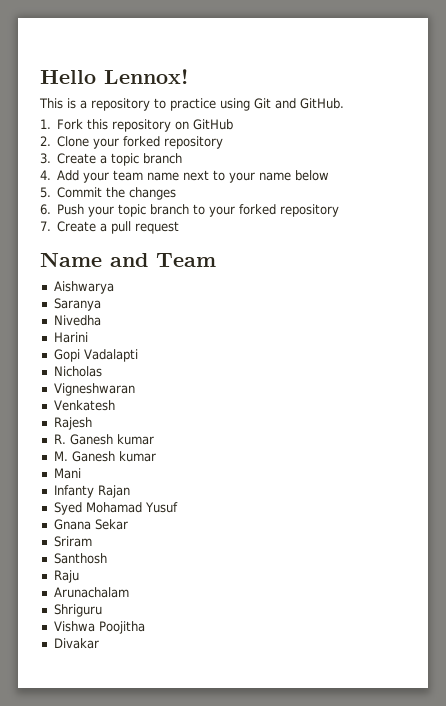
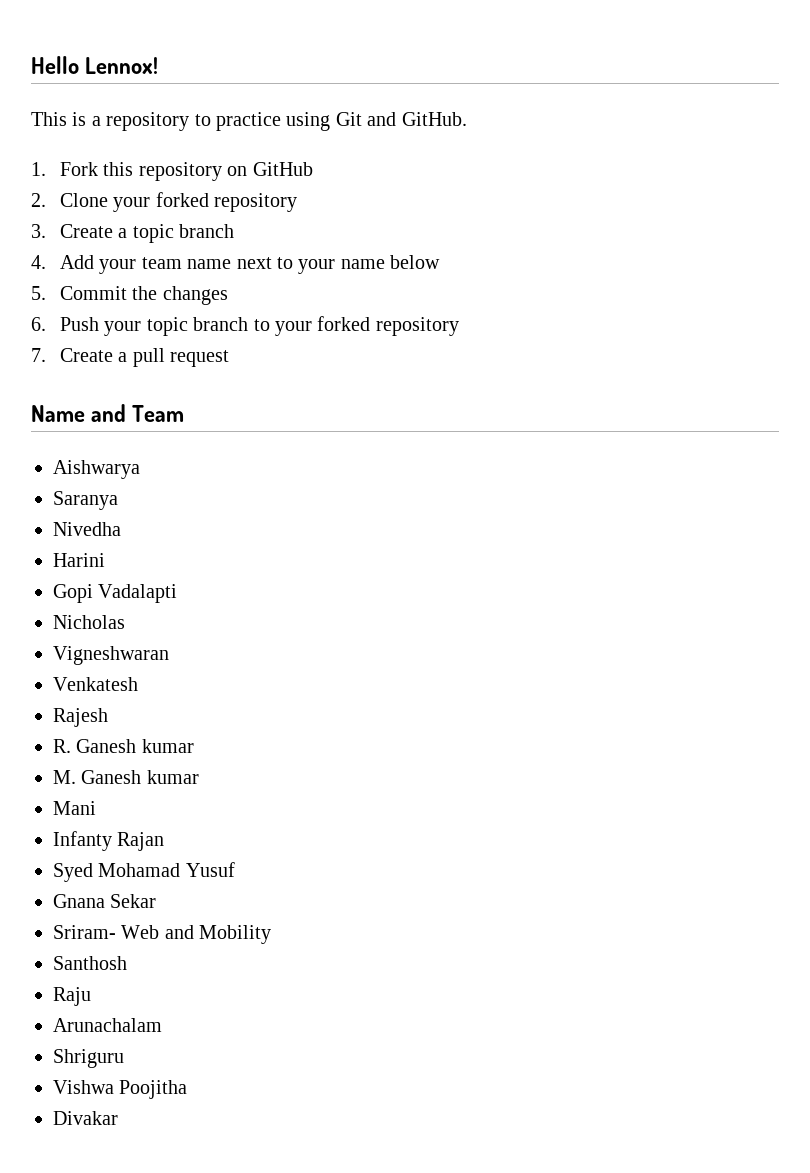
- Sriram
+ Sriram- Web and Mobility

